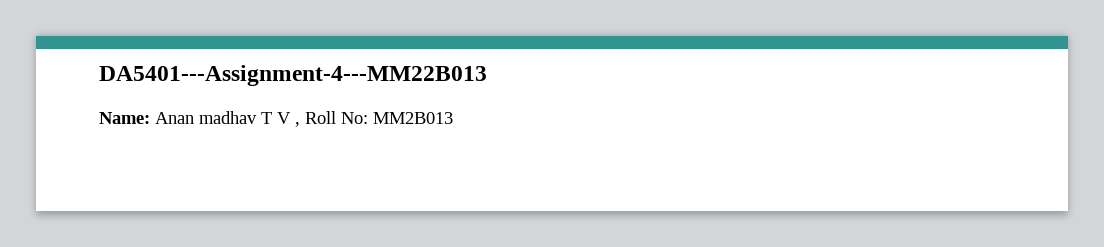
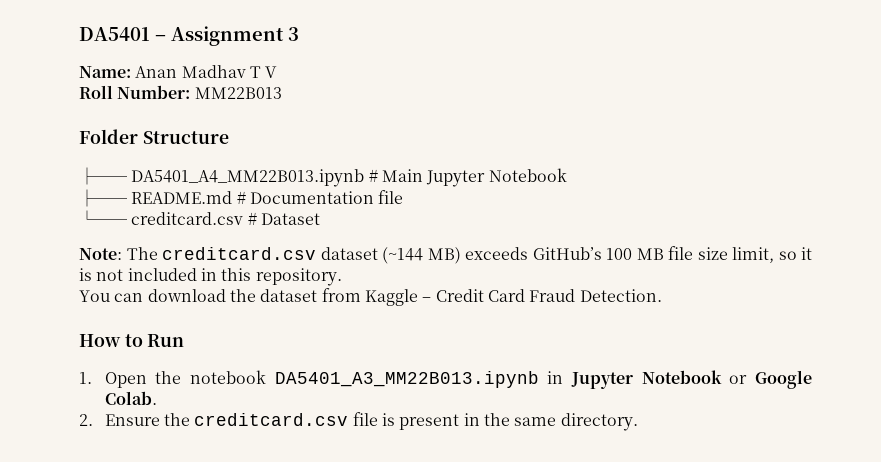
- DA5401---Assignment-4---MM22B013
+ DA5401 – Assignment 3
- Name: Anan madhav T V , Roll No: MM2B013
+ Name: Anan Madhav T V
+ Roll Number: MM22B013
+ Folder Structure
+ ├── DA5401_A4_MM22B013.ipynb # Main Jupyter Notebook
+ ├── README.md # Documentation file
+ └── creditcard.csv # Dataset
+ Note: The creditcard.csv dataset (~144 MB) exceeds GitHub’s 100 MB file size limit, so it is not included in this repository.
+ You can download the dataset from Kaggle – Credit Card Fraud Detection.
+ How to Run
+ 1. Open the notebook DA5401_A3_MM22B013.ipynb in Jupyter Notebook or Google Colab.
+ 2. Ensure the creditcard.csv file is present in the same directory.

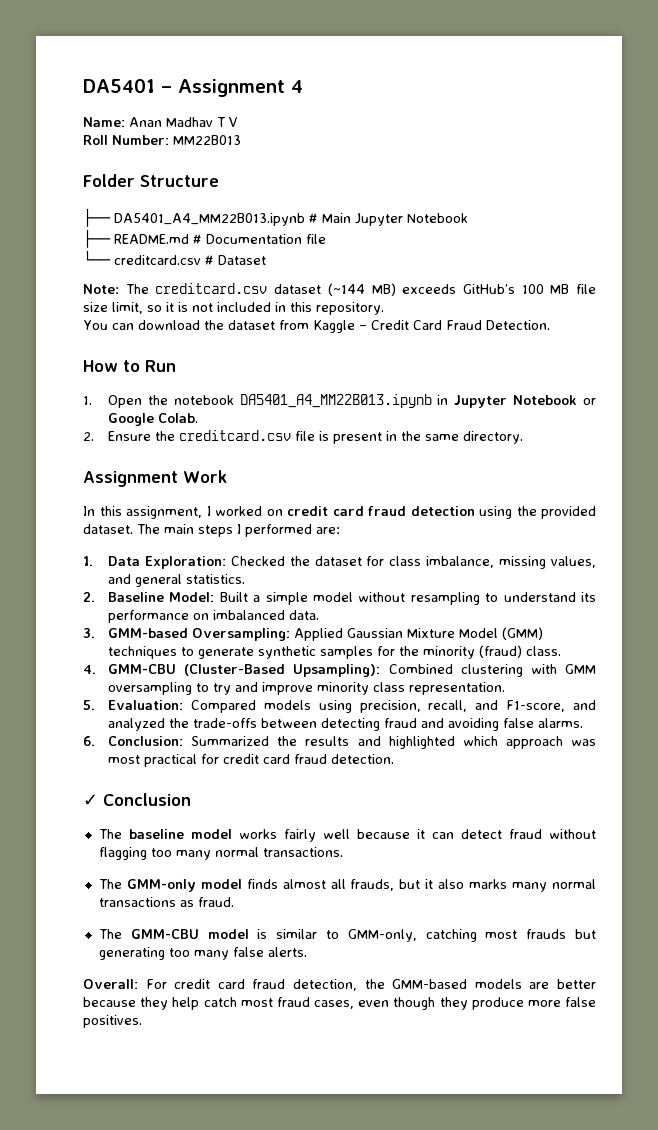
- DA5401 – Assignment 3
+ DA5401 – Assignment 4
- 1. Open the notebook DA5401_A3_MM22B013.ipynb in Jupyter Notebook or Google Colab.
+ 1. Open the notebook DA5401_A4_MM22B013.ipynb in Jupyter Notebook or Google Colab.
+ Assignment Work
+ In this assignment, I worked on credit card fraud detection using the provided dataset. The main steps I performed are:
+ 1. Data Exploration: Checked the dataset for class imbalance, missing values, and general statistics.
+ 2. Baseline Model: Built a simple model without resampling to understand its performance on imbalanced data.
+ 3. GMM-based Oversampling: Applied Gaussian Mixture Model (GMM) techniques to generate synthetic samples for the minority (fraud) class.
+ 4. GMM-CBU (Cluster-Based Upsampling): Combined clustering with GMM oversampling to try and improve minority class representation.
+ 5. Evaluation: Compared models using precision, recall, and F1-score, and analyzed the trade-offs between detecting fraud and avoiding false alarms.
+ 6. Conclusion: Summarized the results and highlighted which approach was most practical for credit card fraud detection.
+ ✓ Conclusion
+ The baseline model works fairly well because it can detect fraud without flagging too many normal transactions.
+ The GMM-only model finds almost all frauds, but it also marks many normal transactions as fraud.
+ The GMM-CBU model is similar to GMM-only, catching most frauds but generating too many false alerts.
+ Overall: For credit card fraud detection, the GMM-based models are better because they help catch most fraud cases, even though they produce more false positives.

